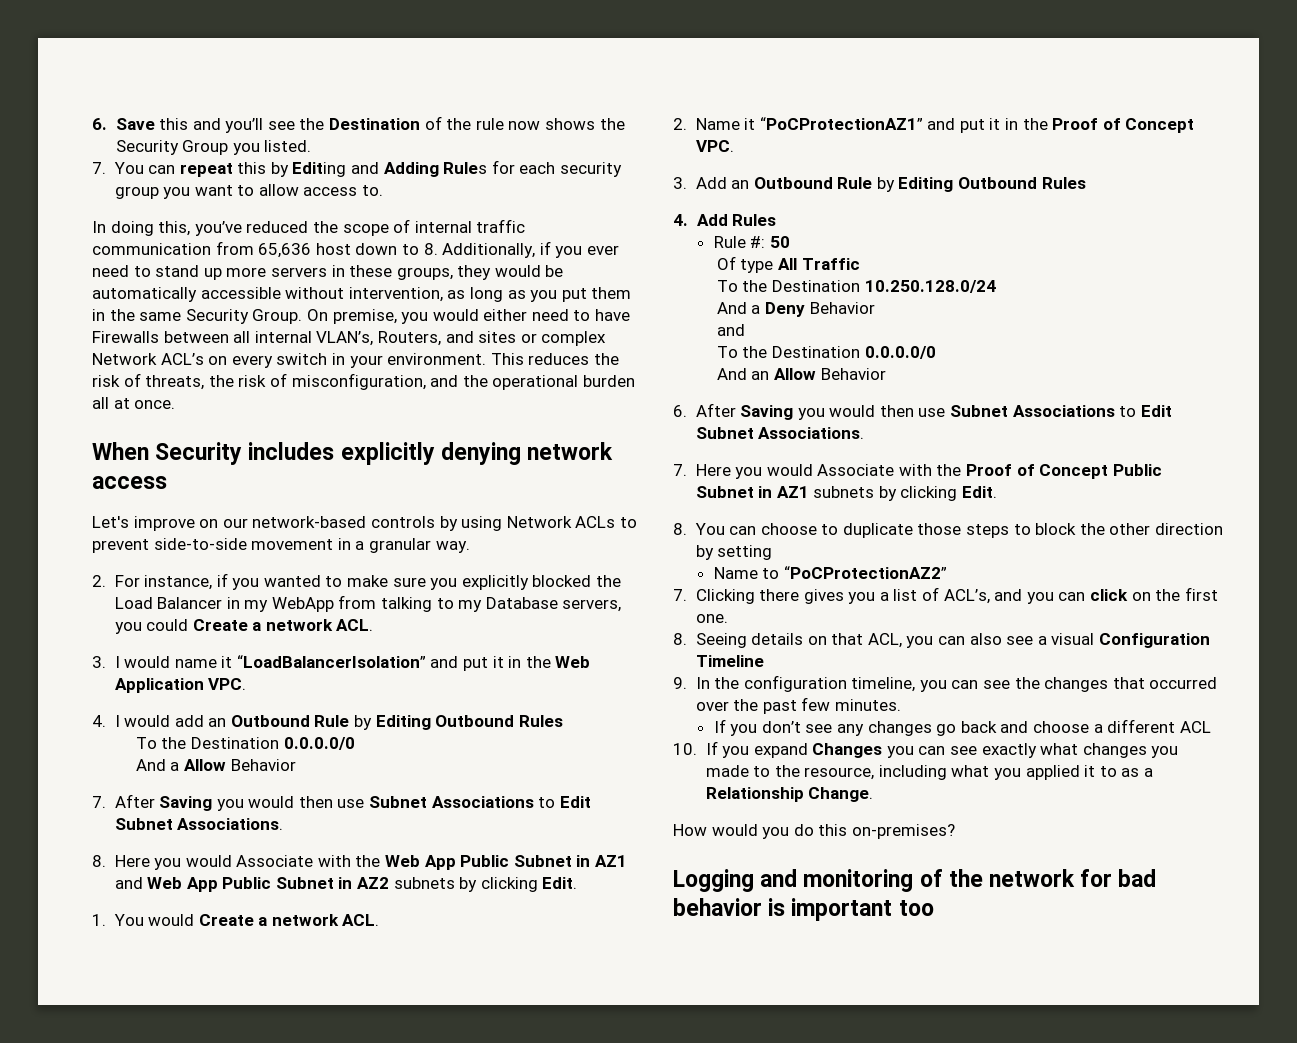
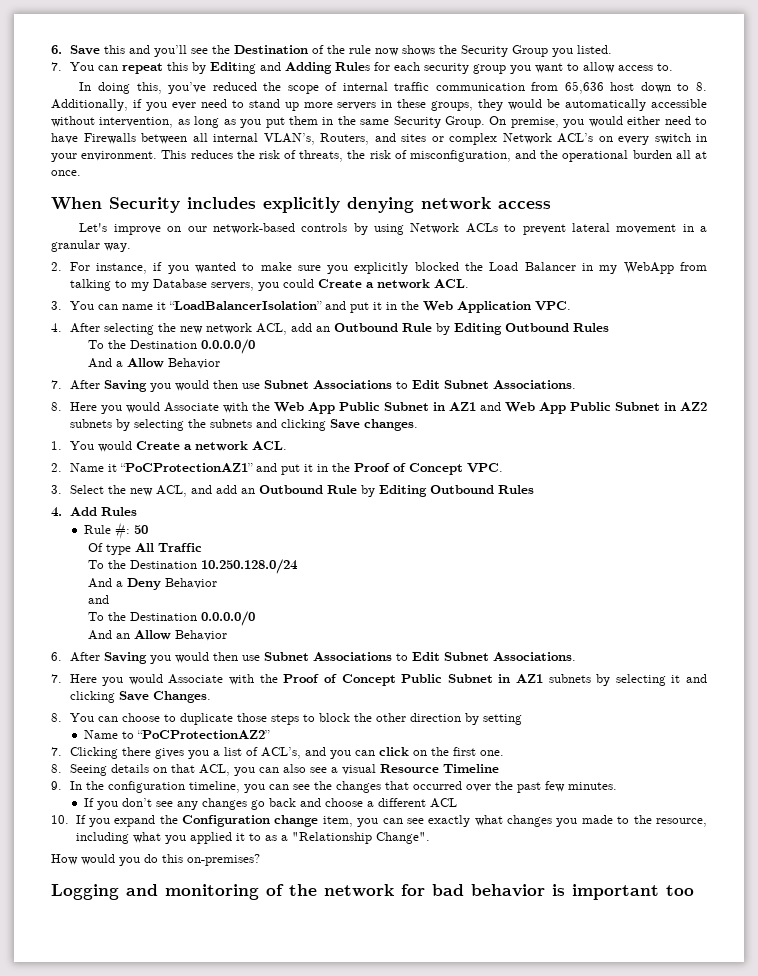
- Let's improve on our network-based controls by using Network ACLs to prevent side-to-side movement in a granular way.
+ Let's improve on our network-based controls by using Network ACLs to prevent lateral movement in a granular way.
- 3. I would name it “LoadBalancerIsolation” and put it in the Web Application VPC.
+ 3. You can name it “LoadBalancerIsolation” and put it in the Web Application VPC.
- 4. I would add an Outbound Rule by Editing Outbound Rules
+ 4. After selecting the new network ACL, add an Outbound Rule by Editing Outbound Rules
- 8. Here you would Associate with the Web App Public Subnet in AZ1 and Web App Public Subnet in AZ2 subnets by clicking Edit.
+ 8. Here you would Associate with the Web App Public Subnet in AZ1 and Web App Public Subnet in AZ2 subnets by selecting the subnets and clicking Save changes.
- 3. Add an Outbound Rule by Editing Outbound Rules
+ 3. Select the new ACL, and add an Outbound Rule by Editing Outbound Rules
- 7. Here you would Associate with the Proof of Concept Public Subnet in AZ1 subnets by clicking Edit.
+ 7. Here you would Associate with the Proof of Concept Public Subnet in AZ1 subnets by selecting it and clicking Save Changes.
- 8. Seeing details on that ACL, you can also see a visual Configuration Timeline
+ 8. Seeing details on that ACL, you can also see a visual Resource Timeline
- 10. If you expand Changes you can see exactly what changes you made to the resource, including what you applied it to as a Relationship Change.
+ 10. If you expand the Configuration change item, you can see exactly what changes you made to the resource, including what you applied it to as a "Relationship Change".

